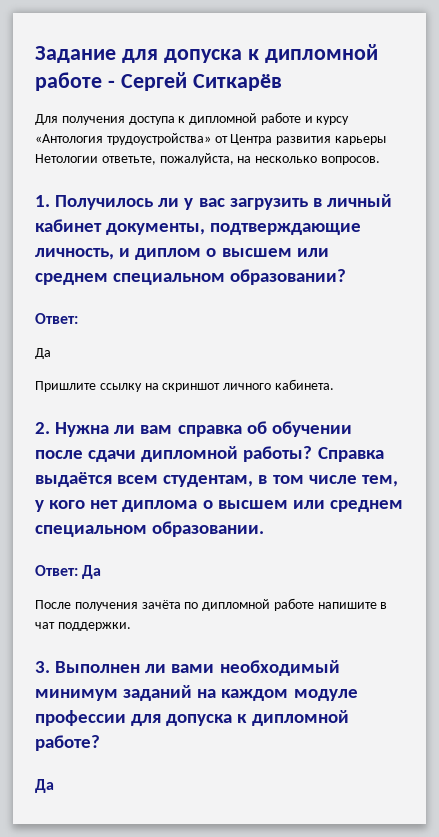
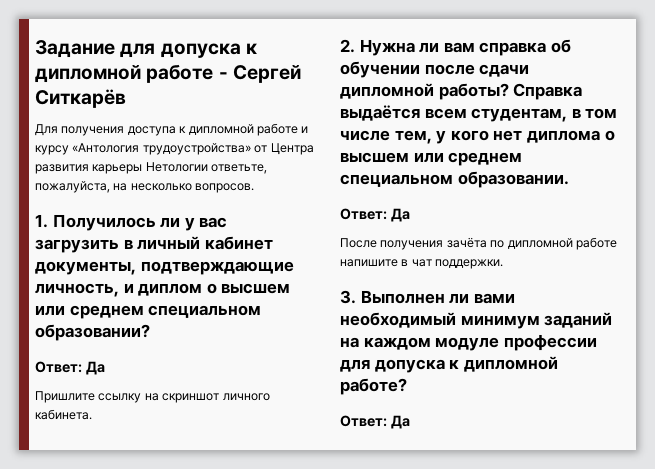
  1. Получилось ли у вас загрузить в личный кабинет документы, подтверждающие личность, и диплом о высшем или среднем специальном образовании?
- Ответ:
- Да
+ Ответ: Да
  3. Выполнен ли вами необходимый минимум заданий на каждом модуле профессии для допуска к дипломной работе?
- Да
+ Ответ: Да

